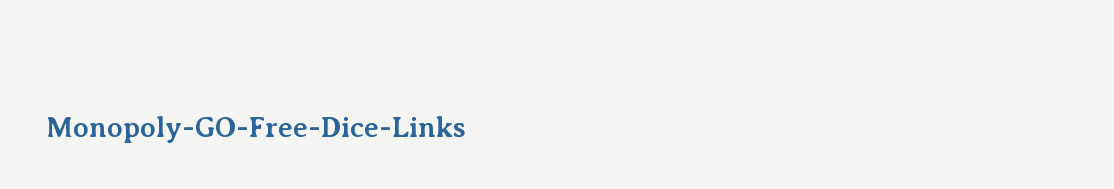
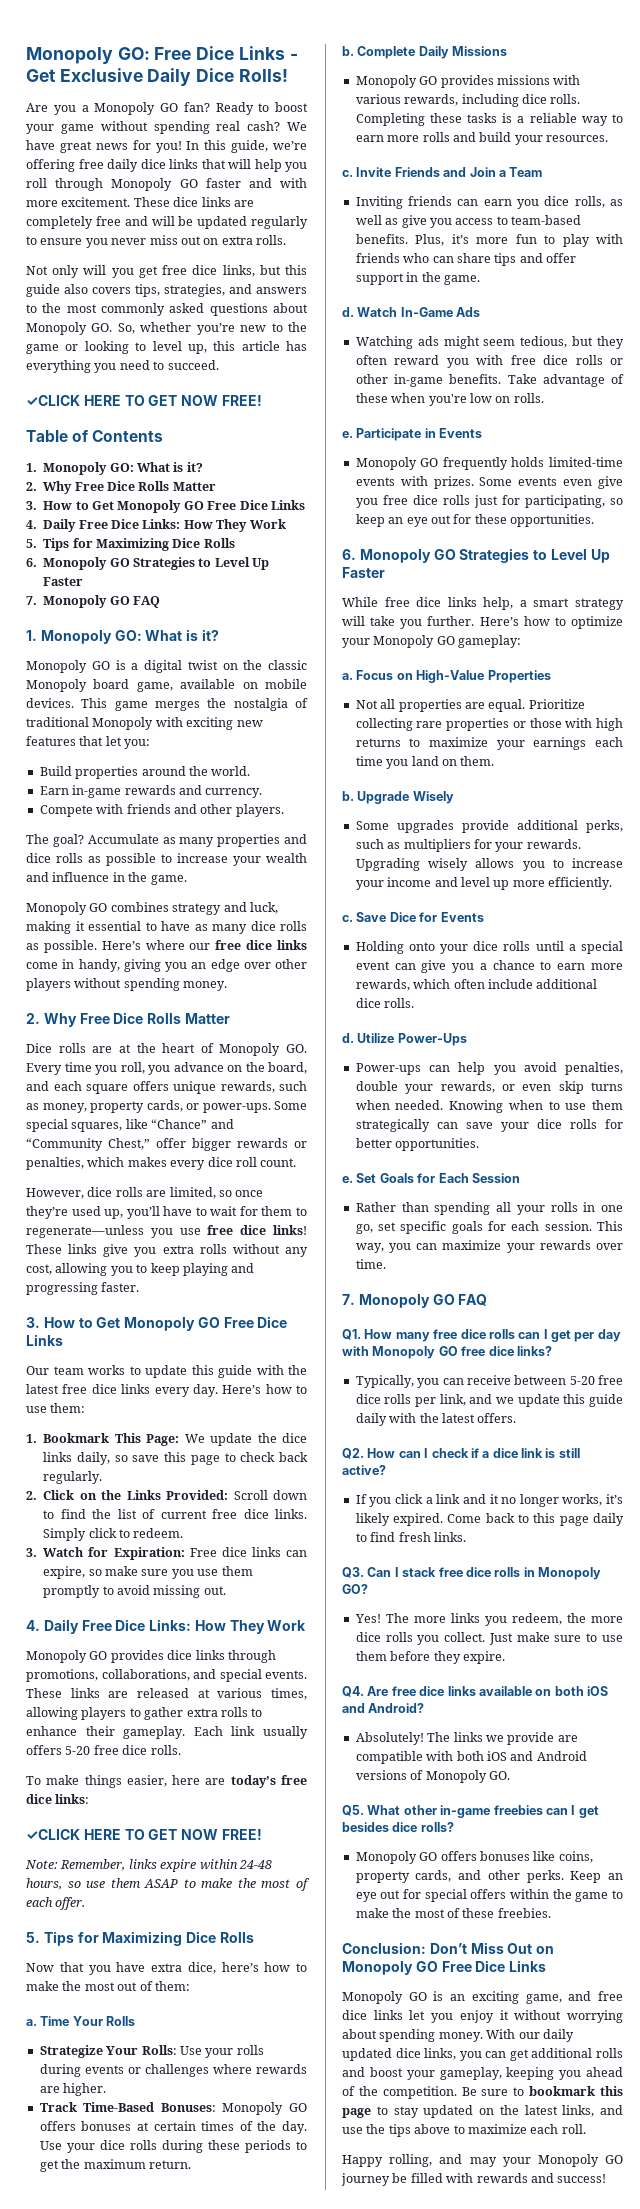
- Monopoly-GO-Free-Dice-Links
+ Monopoly GO: Free Dice Links - Get Exclusive Daily Dice Rolls!
+ Are you a Monopoly GO fan? Ready to boost your game without spending real cash? We have great news for you! In this guide, we’re offering free daily dice links that will help you roll through Monopoly GO faster and with more excitement. These dice links are completely free and will be updated regularly to ensure you never miss out on extra rolls.
+ Not only will you get free dice links, but this guide also covers tips, strategies, and answers to the most commonly asked questions about Monopoly GO. So, whether you’re new to the game or looking to level up, this article has everything you need to succeed.
+ ✓CLICK HERE TO GET NOW FREE!
+ Table of Contents
+ 1. Monopoly GO: What is it?
+ 2. Why Free Dice Rolls Matter
+ 3. How to Get Monopoly GO Free Dice Links
+ 4. Daily Free Dice Links: How They Work
+ 5. Tips for Maximizing Dice Rolls
+ 6. Monopoly GO Strategies to Level Up Faster
+ 7. Monopoly GO FAQ
+ 1. Monopoly GO: What is it?
+ Monopoly GO is a digital twist on the classic Monopoly board game, available on mobile devices. This game merges the nostalgia of traditional Monopoly with exciting new features that let you:
+ Build properties around the world.
+ Earn in-game rewards and currency.
+ Compete with friends and other players.
+ The goal? Accumulate as many properties and dice rolls as possible to increase your wealth and influence in the game.
+ Monopoly GO combines strategy and luck, making it essential to have as many dice rolls as possible. Here’s where our free dice links come in handy, giving you an edge over other players without spending money.
+ 2. Why Free Dice Rolls Matter
+ Dice rolls are at the heart of Monopoly GO. Every time you roll, you advance on the board, and each square offers unique rewards, such as money, property cards, or power-ups. Some special squares, like “Chance” and “Community Chest,” offer bigger rewards or penalties, which makes every dice roll count.
+ However, dice rolls are limited, so once they’re used up, you’ll have to wait for them to regenerate—unless you use free dice links! These links give you extra rolls without any cost, allowing you to keep playing and progressing faster.
+ 3. How to Get Monopoly GO Free Dice Links
+ Our team works to update this guide with the latest free dice links every day. Here’s how to use them:
+ 1. Bookmark This Page: We update the dice links daily, so save this page to check back regularly.
+ 2. Click on the Links Provided: Scroll down to find the list of current free dice links. Simply click to redeem.
+ 3. Watch for Expiration: Free dice links can expire, so make sure you use them promptly to avoid missing out.
+ 4. Daily Free Dice Links: How They Work
+ Monopoly GO provides dice links through promotions, collaborations, and special events. These links are released at various times, allowing players to gather extra rolls to enhance their gameplay. Each link usually offers 5-20 free dice rolls.
+ To make things easier, here are today’s free dice links:
+ ✓CLICK HERE TO GET NOW FREE!
+ Note: Remember, links expire within 24-48 hours, so use them ASAP to make the most of each offer.
+ 5. Tips for Maximizing Dice Rolls
+ Now that you have extra dice, here’s how to make the most out of them:
+ a. Time Your Rolls
+ Strategize Your Rolls: Use your rolls during events or challenges where rewards are higher.
+ Track Time-Based Bonuses: Monopoly GO offers bonuses at certain times of the day. Use your dice rolls during these periods to get the maximum return.
+ b. Complete Daily Missions
+ Monopoly GO provides missions with various rewards, including dice rolls. Completing these tasks is a reliable way to earn more rolls and build your resources.
+ c. Invite Friends and Join a Team
+ Inviting friends can earn you dice rolls, as well as give you access to team-based benefits. Plus, it’s more fun to play with friends who can share tips and offer support in the game.
+ d. Watch In-Game Ads
+ Watching ads might seem tedious, but they often reward you with free dice rolls or other in-game benefits. Take advantage of these when you're low on rolls.
+ e. Participate in Events
+ Monopoly GO frequently holds limited-time events with prizes. Some events even give you free dice rolls just for participating, so keep an eye out for these opportunities.
+ 6. Monopoly GO Strategies to Level Up Faster
+ While free dice links help, a smart strategy will take you further. Here’s how to optimize your Monopoly GO gameplay:
+ a. Focus on High-Value Properties
+ Not all properties are equal. Prioritize collecting rare properties or those with high returns to maximize your earnings each time you land on them.
+ b. Upgrade Wisely
+ Some upgrades provide additional perks, such as multipliers for your rewards. Upgrading wisely allows you to increase your income and level up more efficiently.
+ c. Save Dice for Events
+ Holding onto your dice rolls until a special event can give you a chance to earn more rewards, which often include additional dice rolls.
+ d. Utilize Power-Ups
+ Power-ups can help you avoid penalties, double your rewards, or even skip turns when needed. Knowing when to use them strategically can save your dice rolls for better opportunities.
+ e. Set Goals for Each Session
+ Rather than spending all your rolls in one go, set specific goals for each session. This way, you can maximize your rewards over time.
+ 7. Monopoly GO FAQ
+ Q1. How many free dice rolls can I get per day with Monopoly GO free dice links?
+ Typically, you can receive between 5-20 free dice rolls per link, and we update this guide daily with the latest offers.
+ Q2. How can I check if a dice link is still active?
+ If you click a link and it no longer works, it’s likely expired. Come back to this page daily to find fresh links.
+ Q3. Can I stack free dice rolls in Monopoly GO?
+ Yes! The more links you redeem, the more dice rolls you collect. Just make sure to use them before they expire.
+ Q4. Are free dice links available on both iOS and Android?
+ Absolutely! The links we provide are compatible with both iOS and Android versions of Monopoly GO.
+ Q5. What other in-game freebies can I get besides dice rolls?
+ Monopoly GO offers bonuses like coins, property cards, and other perks. Keep an eye out for special offers within the game to make the most of these freebies.
+ Conclusion: Don’t Miss Out on Monopoly GO Free Dice Links
+ Monopoly GO is an exciting game, and free dice links let you enjoy it without worrying about spending money. With our daily updated dice links, you can get additional rolls and boost your gameplay, keeping you ahead of the competition. Be sure to bookmark this page to stay updated on the latest links, and use the tips above to maximize each roll.
+ Happy rolling, and may your Monopoly GO journey be filled with rewards and success!

